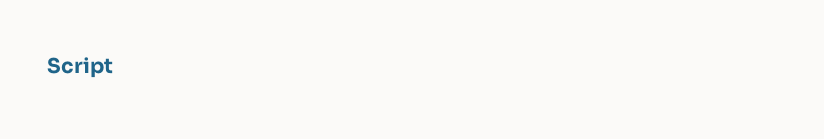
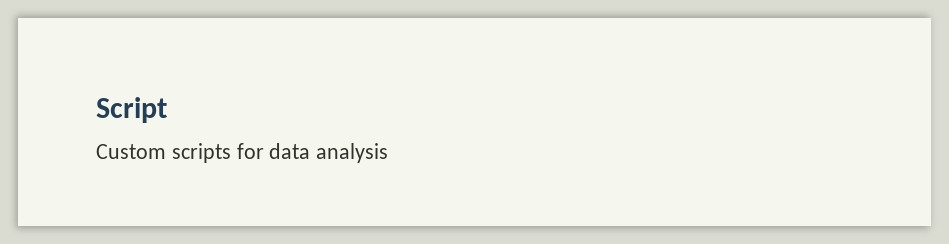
+ Custom scripts for data analysis

